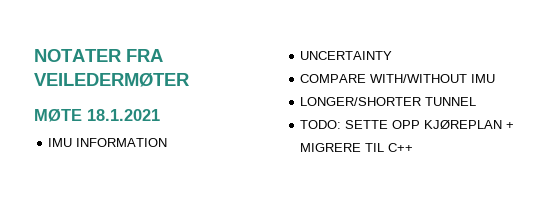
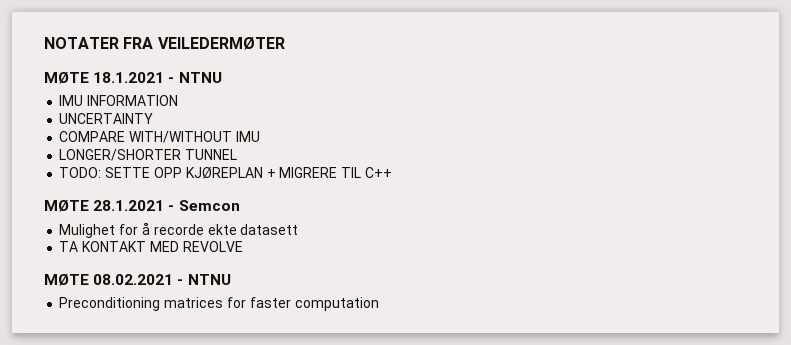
- MØTE 18.1.2021
+ MØTE 18.1.2021 - NTNU
+ MØTE 28.1.2021 - Semcon
+ Mulighet for å recorde ekte datasett
+ TA KONTAKT MED REVOLVE
+ MØTE 08.02.2021 - NTNU
+ Preconditioning matrices for faster computation

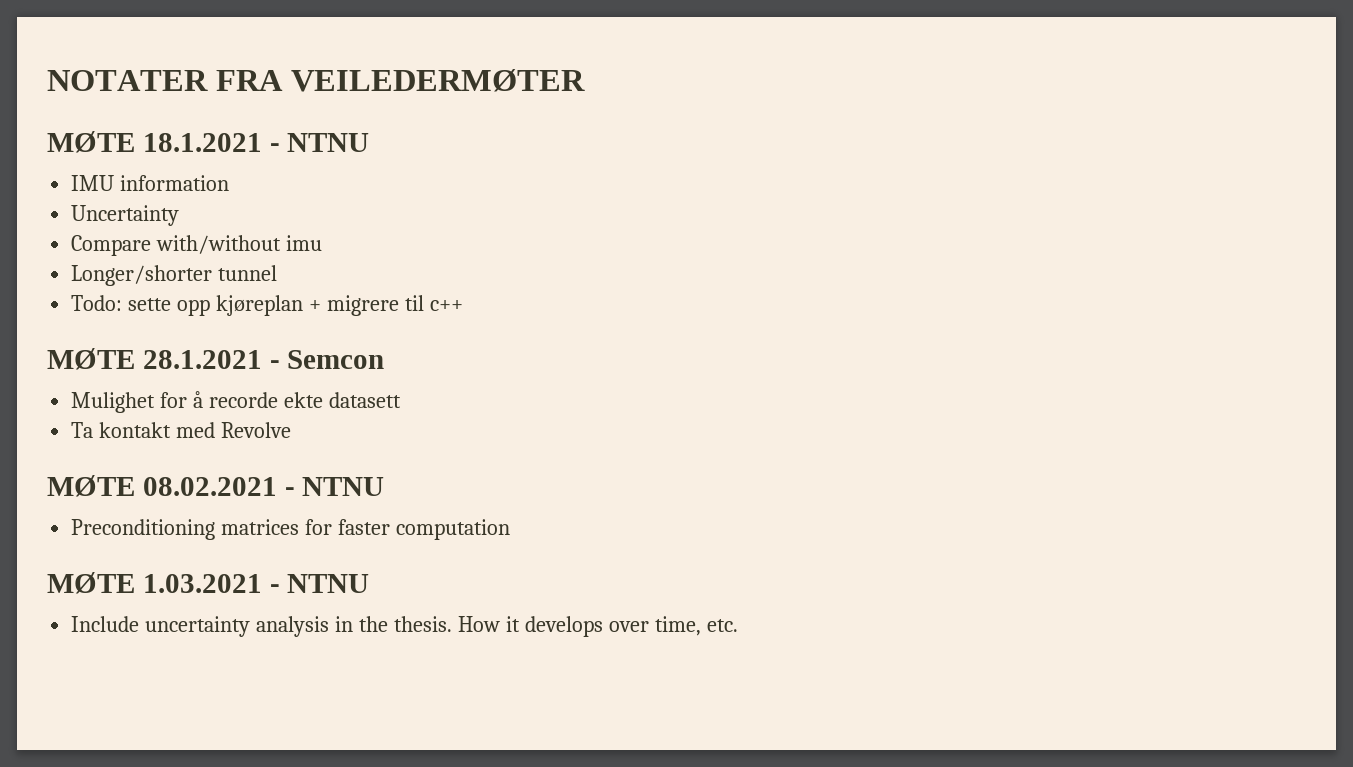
- IMU INFORMATION
- UNCERTAINTY
- COMPARE WITH/WITHOUT IMU
- LONGER/SHORTER TUNNEL
- TODO: SETTE OPP KJØREPLAN + MIGRERE TIL C++
+ IMU information
+ Uncertainty
+ Compare with/without imu
+ Longer/shorter tunnel
+ Todo: sette opp kjøreplan + migrere til c++
- TA KONTAKT MED REVOLVE
+ Ta kontakt med Revolve
+ MØTE 1.03.2021 - NTNU
+ Include uncertainty analysis in the thesis. How it develops over time, etc.

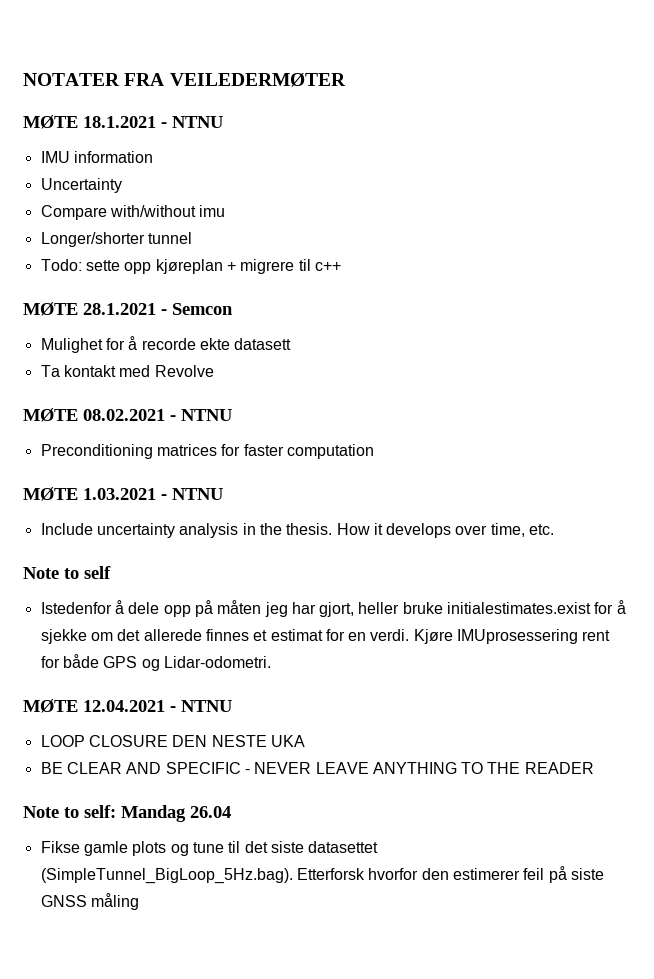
+ Note to self
+ Istedenfor å dele opp på måten jeg har gjort, heller bruke initialestimates.exist for å sjekke om det allerede finnes et estimat for en verdi. Kjøre IMUprosessering rent for både GPS og Lidar-odometri.
+ MØTE 12.04.2021 - NTNU
+ LOOP CLOSURE DEN NESTE UKA
+ BE CLEAR AND SPECIFIC - NEVER LEAVE ANYTHING TO THE READER
+ Note to self: Mandag 26.04
+ Fikse gamle plots og tune til det siste datasettet (SimpleTunnel_BigLoop_5Hz.bag). Etterforsk hvorfor den estimerer feil på siste GNSS måling

